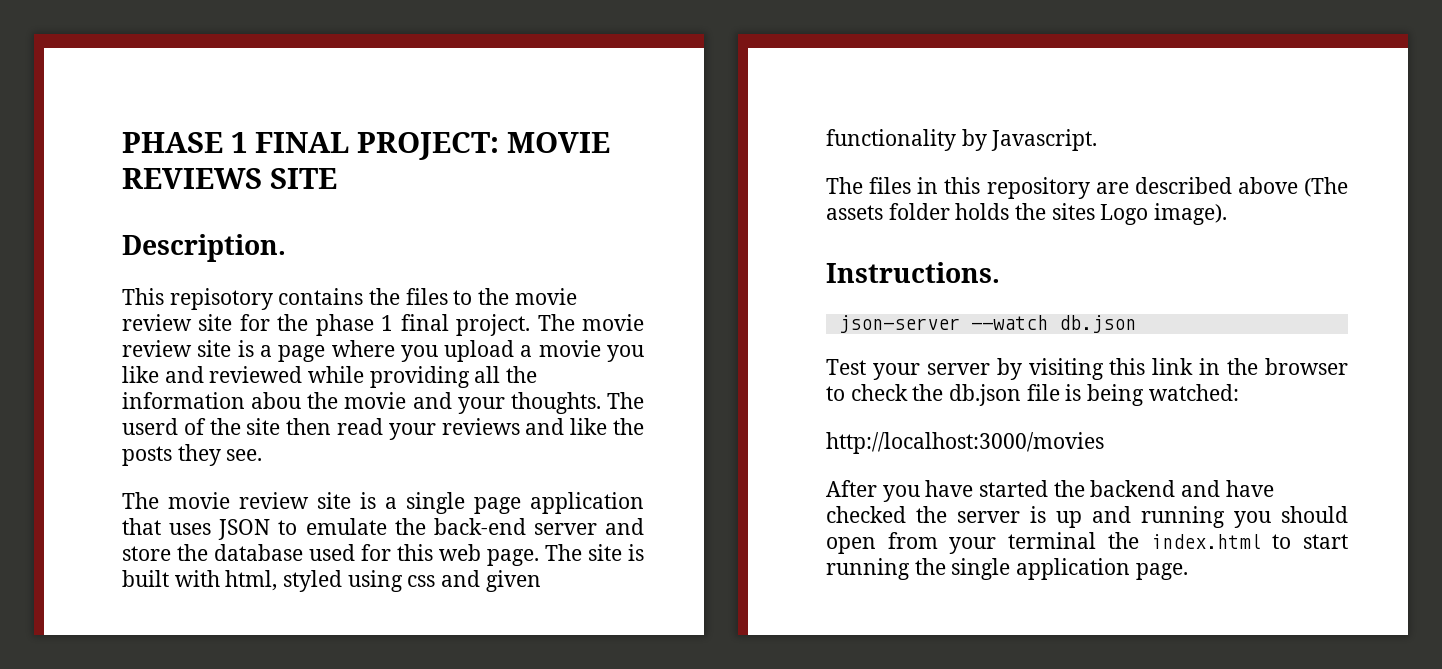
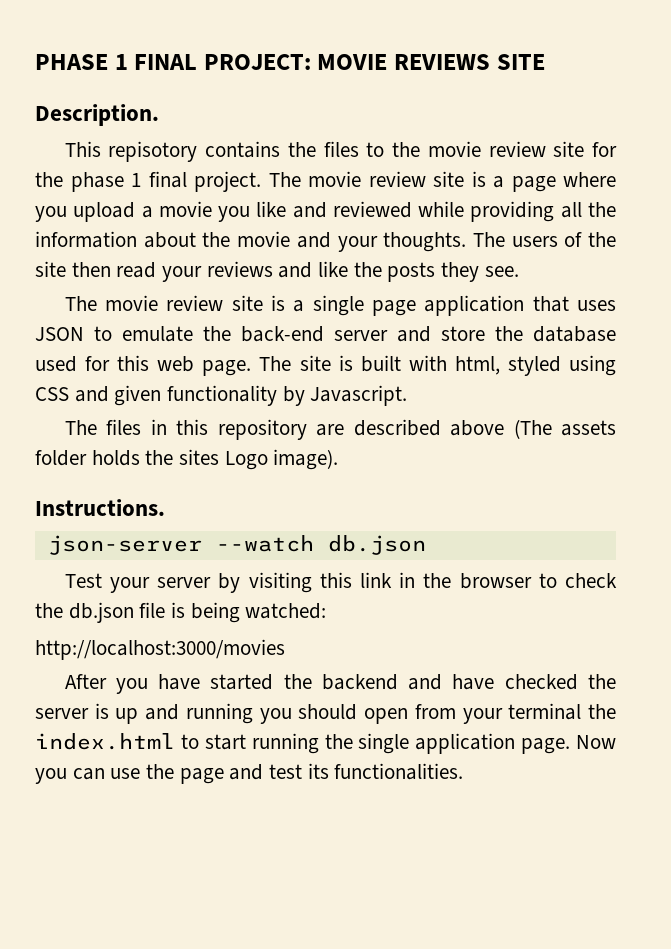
- The movie review site is a page where you upload a movie you like and reviewed while providing all the information abou the movie and your thoughts.
+ The movie review site is a page where you upload a movie you like and reviewed while providing all the information about the movie and your thoughts.
- The userd of the site then read your reviews and like the posts they see.
+ The users of the site then read your reviews and like the posts they see.
- The site is built with html, styled using css and given functionality by Javascript.
+ The site is built with html, styled using CSS and given functionality by Javascript.
+ Now you can use the page and test its functionalities.

